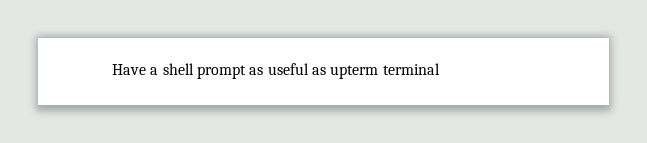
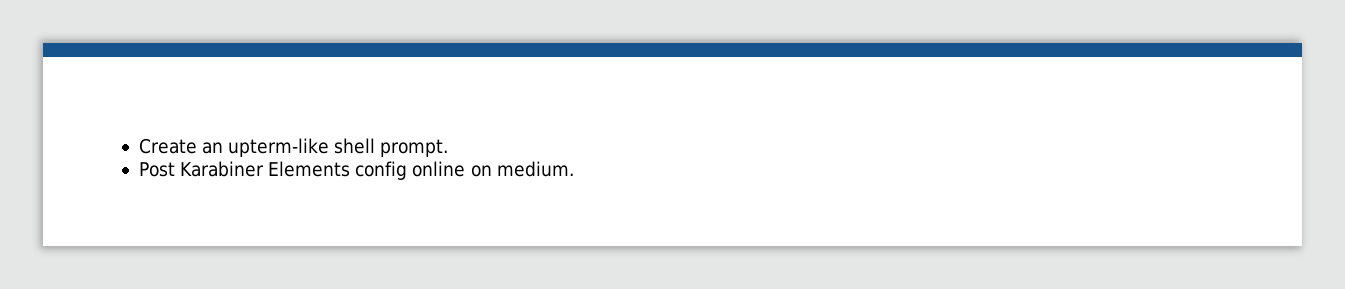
- Have a shell prompt as useful as upterm terminal
+ Create an upterm-like shell prompt.
+ Post Karabiner Elements config online on medium.

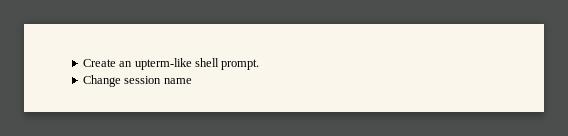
- Post Karabiner Elements config online on medium.
+ Change session name

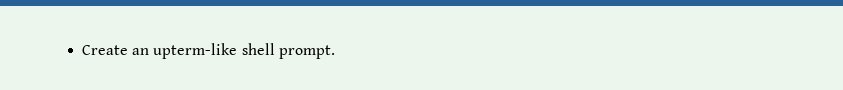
- Change session name

